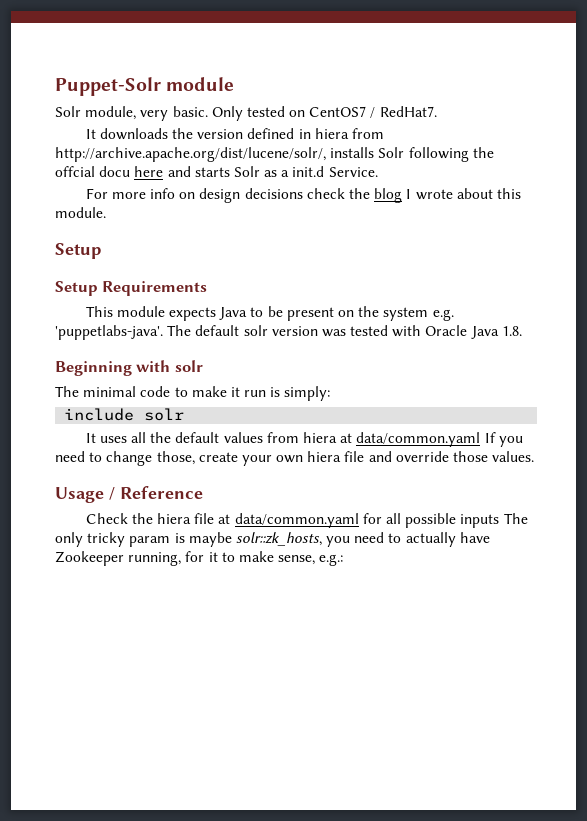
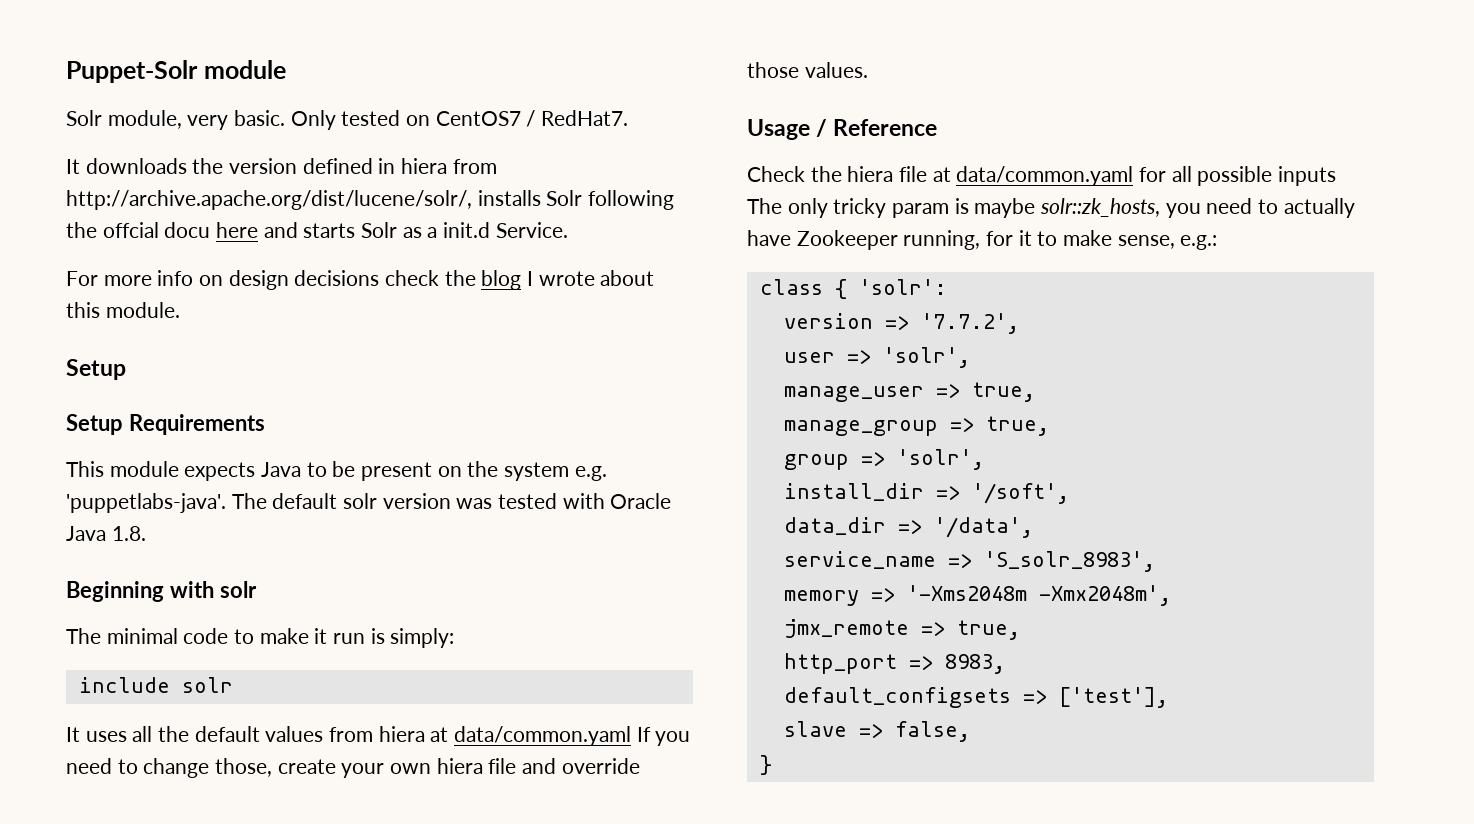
+ class { 'solr':
+ version => '7.7.2',
+ user => 'solr',
+ manage_user => true,
+ manage_group => true,
+ group => 'solr',
+ install_dir => '/soft',
+ data_dir => '/data',
+ service_name => 'S_solr_8983',
+ memory => '-Xms2048m -Xmx2048m',
+ jmx_remote => true,
+ http_port => 8983,
+ default_configsets => ['test'],
+ slave => false,
+ }

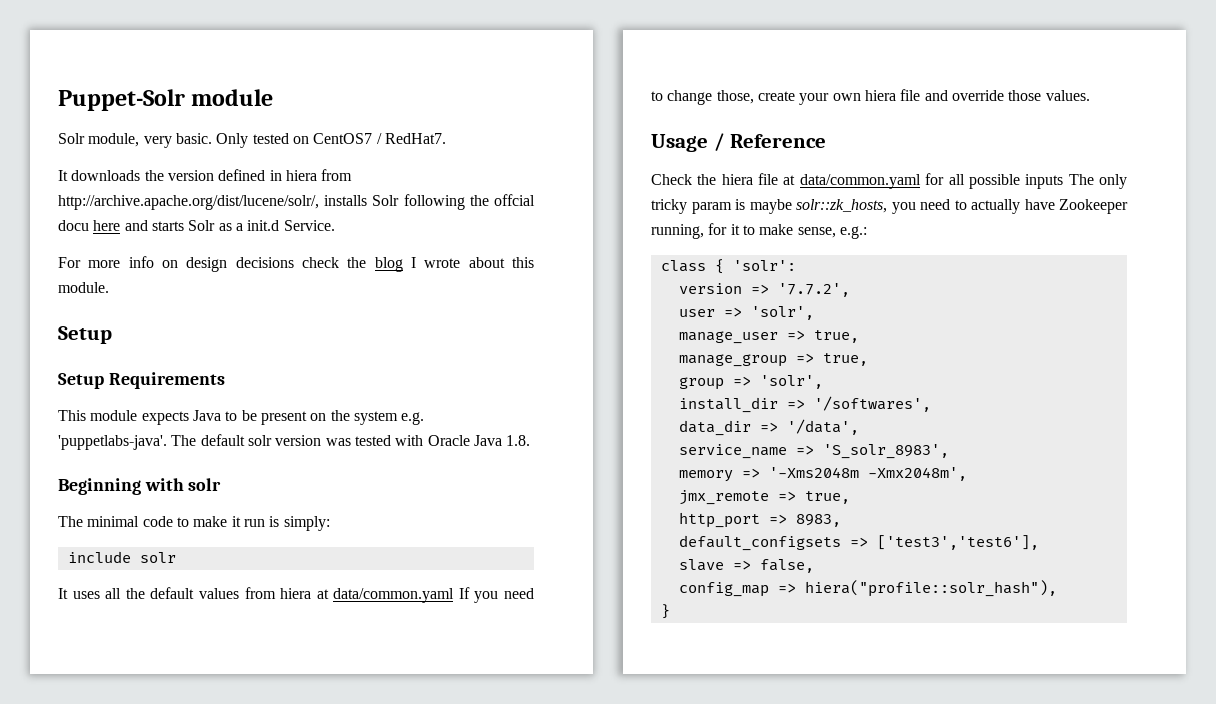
- install_dir => '/soft',
+ install_dir => '/softwares',
- default_configsets => ['test'],
+ default_configsets => ['test3','test6'],
+ config_map => hiera("profile::solr_hash"),

